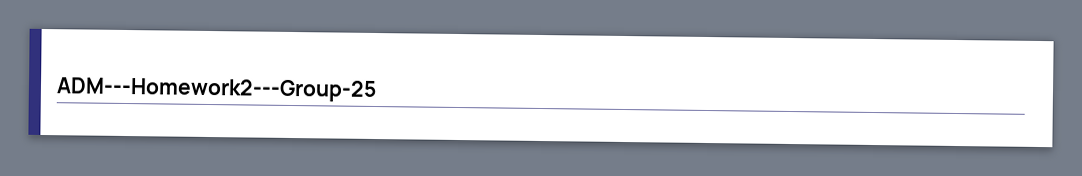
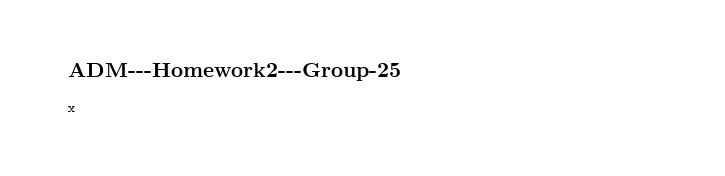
+ x

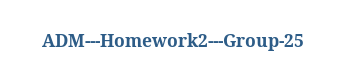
- x

